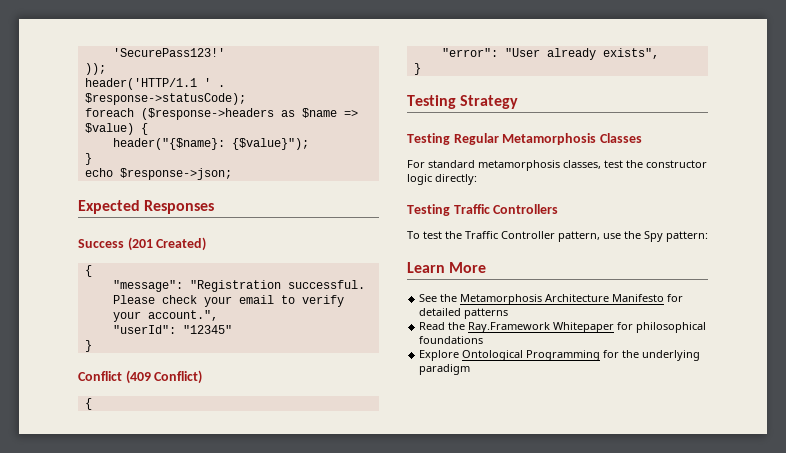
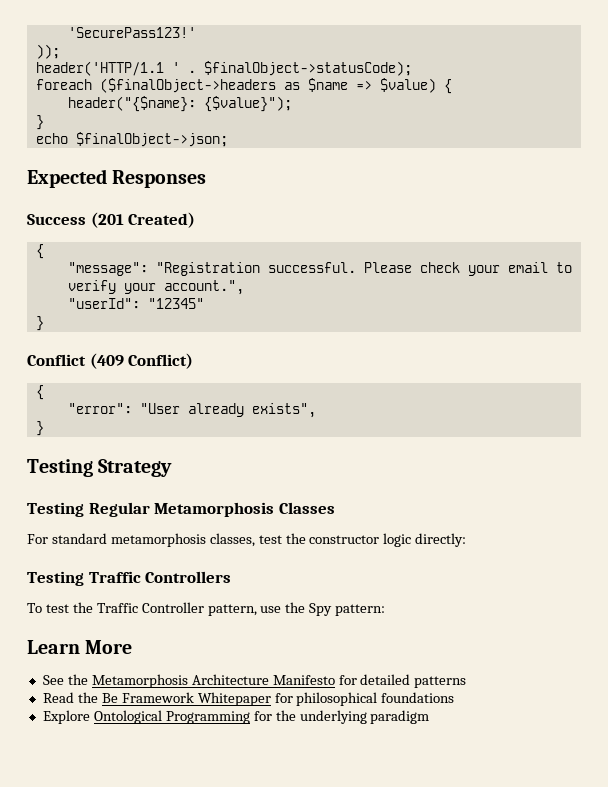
- $response->statusCode);
+ $finalObject->statusCode);
- foreach ($response->headers as $name => $value) {
+ foreach ($finalObject->headers as $name => $value) {
- echo $response->json;
+ echo $finalObject->json;
- Read the Ray.Framework Whitepaper for philosophical foundations
+ Read the Be Framework Whitepaper for philosophical foundations

